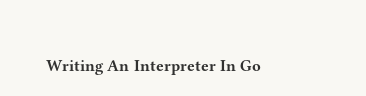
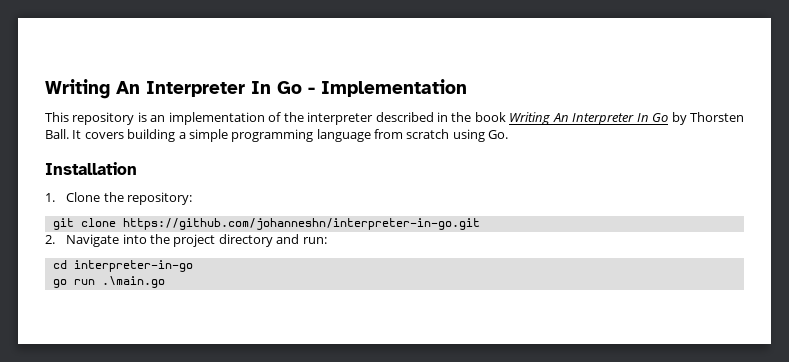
- Writing An Interpreter In Go
+ Writing An Interpreter In Go - Implementation
+ This repository is an implementation of the interpreter described in the book Writing An Interpreter In Go by Thorsten Ball. It covers building a simple programming language from scratch using Go.
+ Installation
+ 1. Clone the repository:
+ git clone https://github.com/johanneshn/interpreter-in-go.git
+ 2. Navigate into the project directory and run:
+ cd interpreter-in-go
+ go run .\main.go

